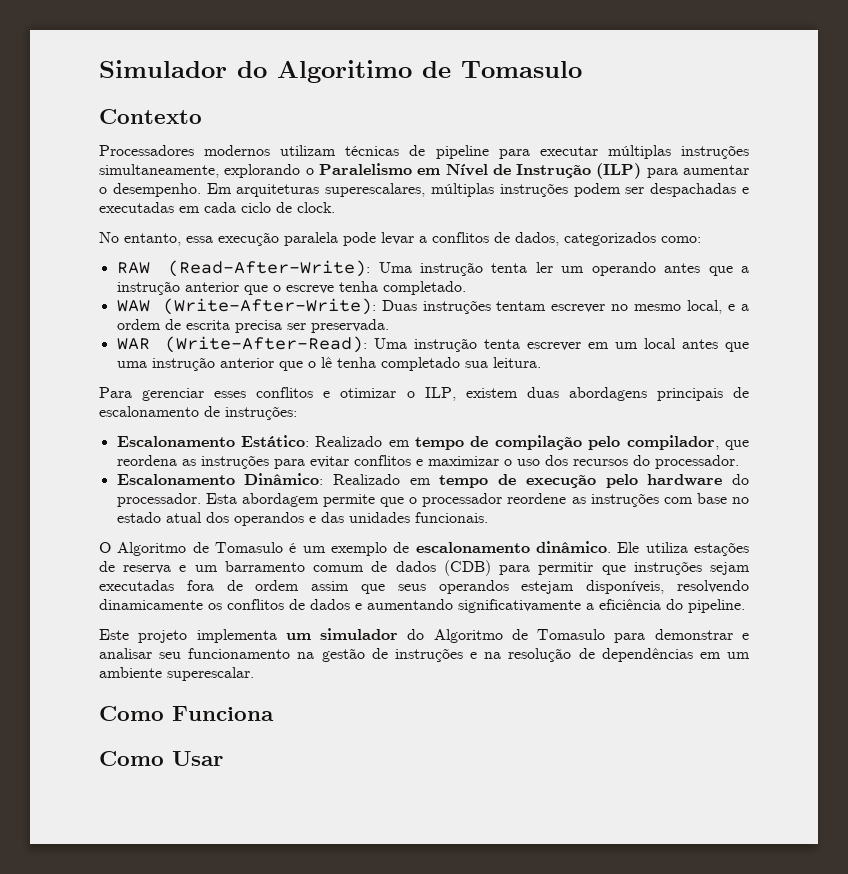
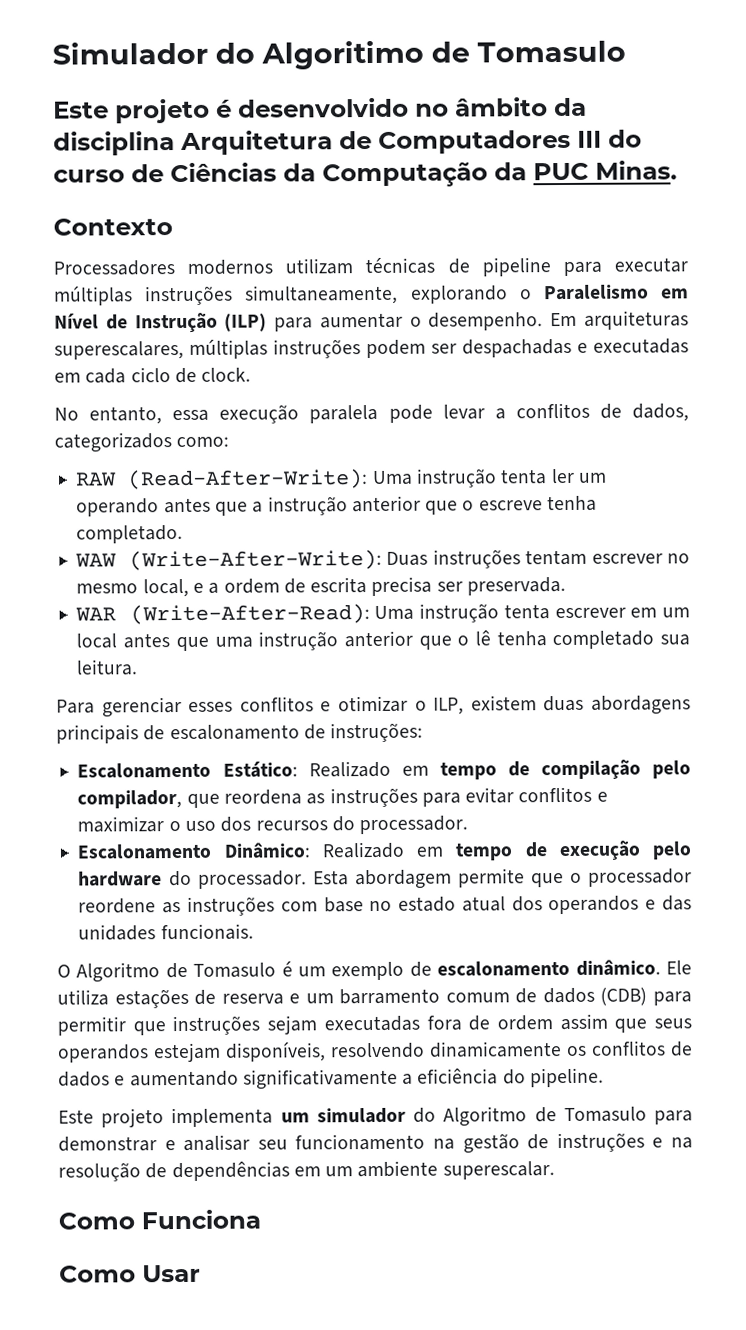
+ Este projeto é desenvolvido no âmbito da disciplina Arquitetura de Computadores III do curso de Ciências da Computação da PUC Minas.

